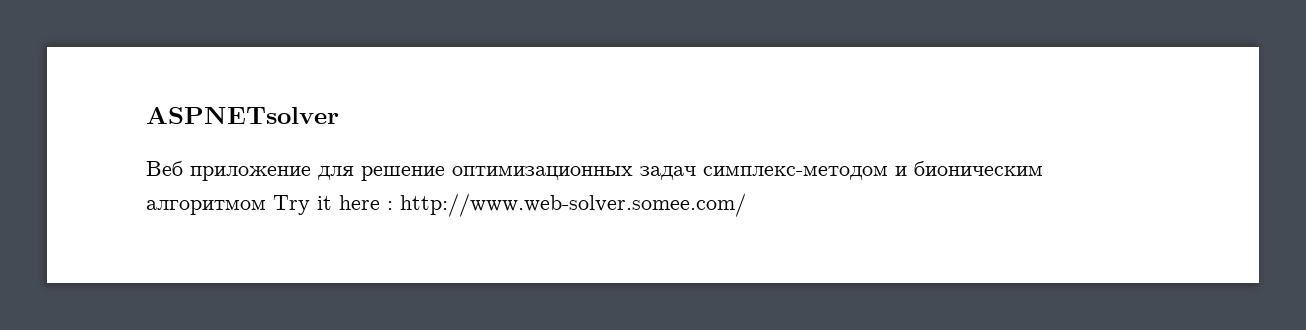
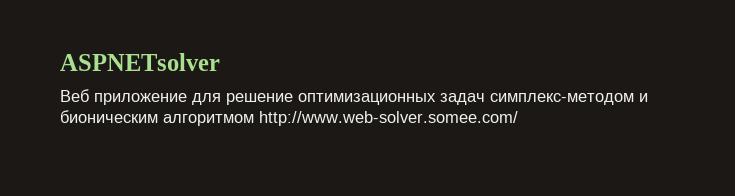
- Веб приложение для решение оптимизационных задач симплекс-методом и бионическим алгоритмом Try it here : http://www.web-solver.somee.com/
+ Веб приложение для решение оптимизационных задач симплекс-методом и бионическим алгоритмом http://www.web-solver.somee.com/

